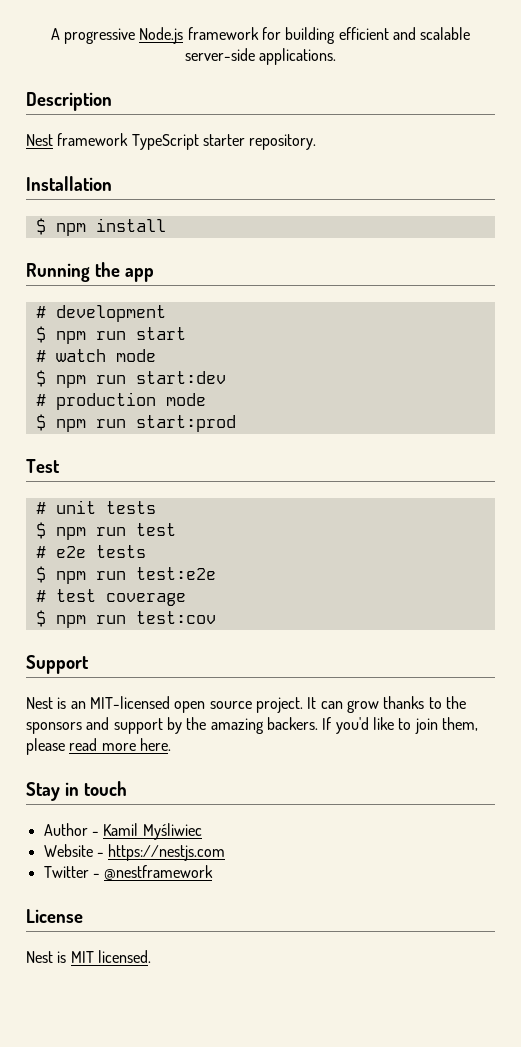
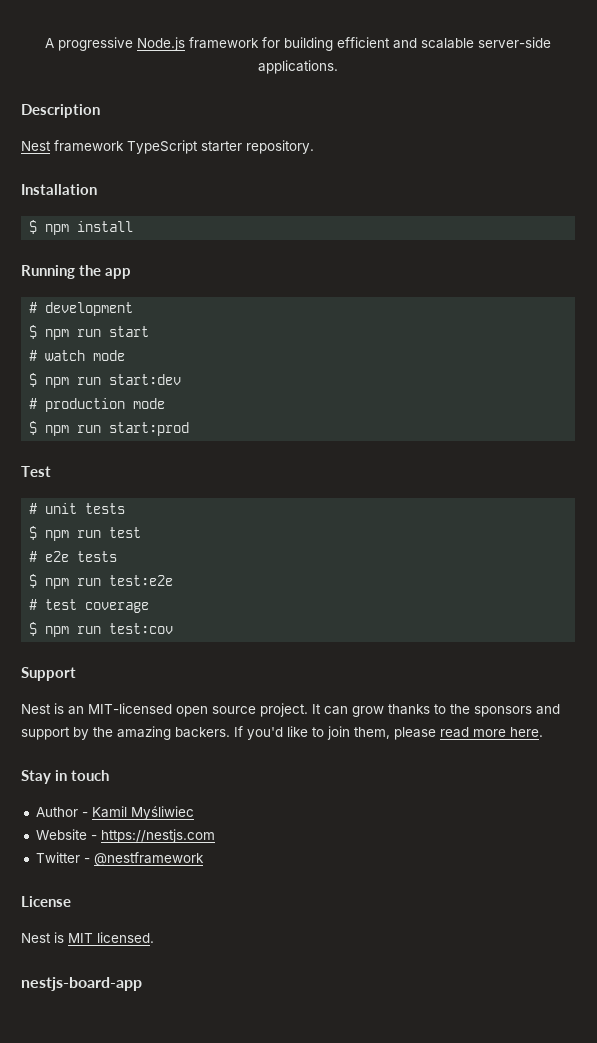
+ nestjs-board-app

